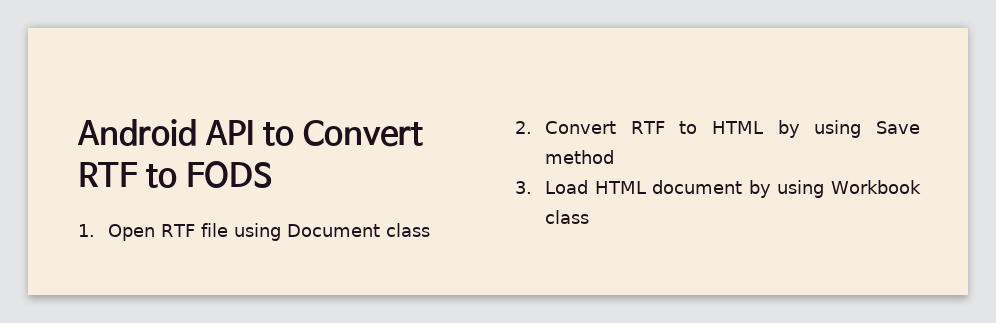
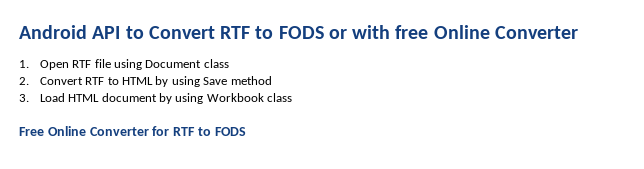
- Android API to Convert RTF to FODS
+ Android API to Convert RTF to FODS or with free Online Converter
+ Free Online Converter for RTF to FODS

